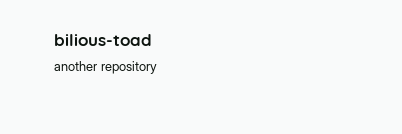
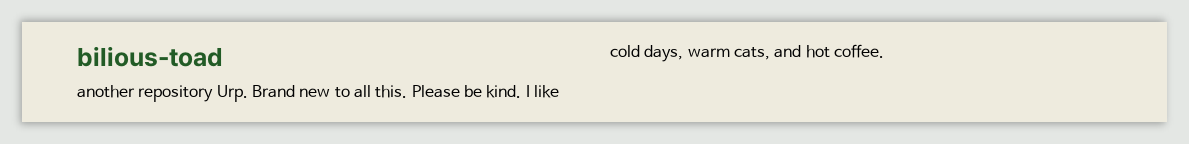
- another repository
+ another repository Urp. Brand new to all this. Please be kind. I like cold days, warm cats, and hot coffee.

